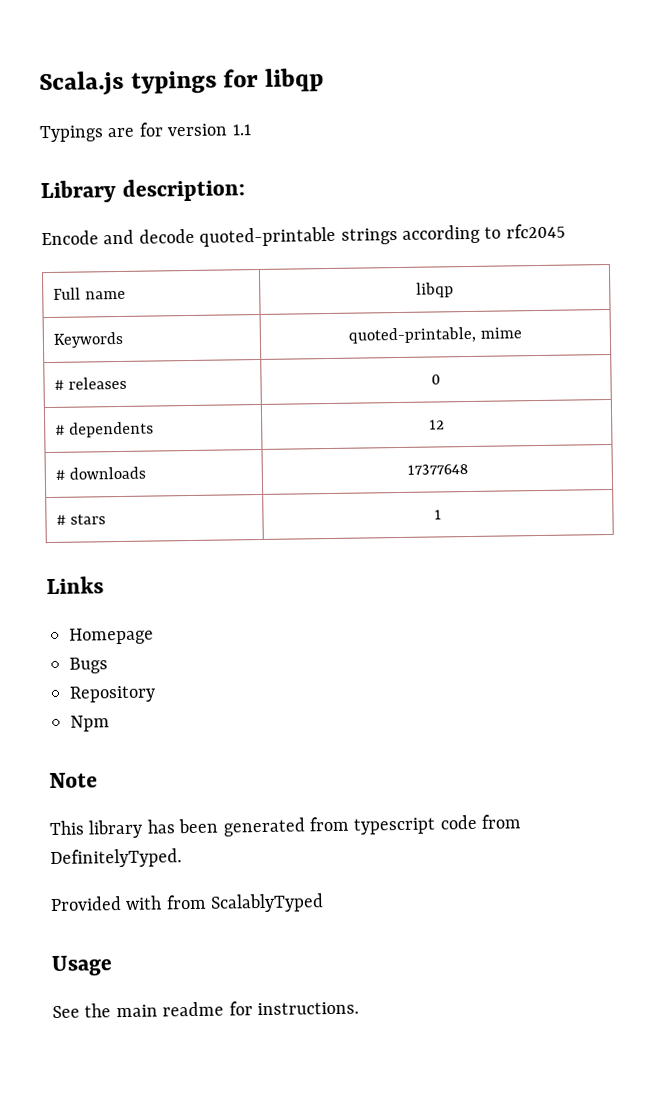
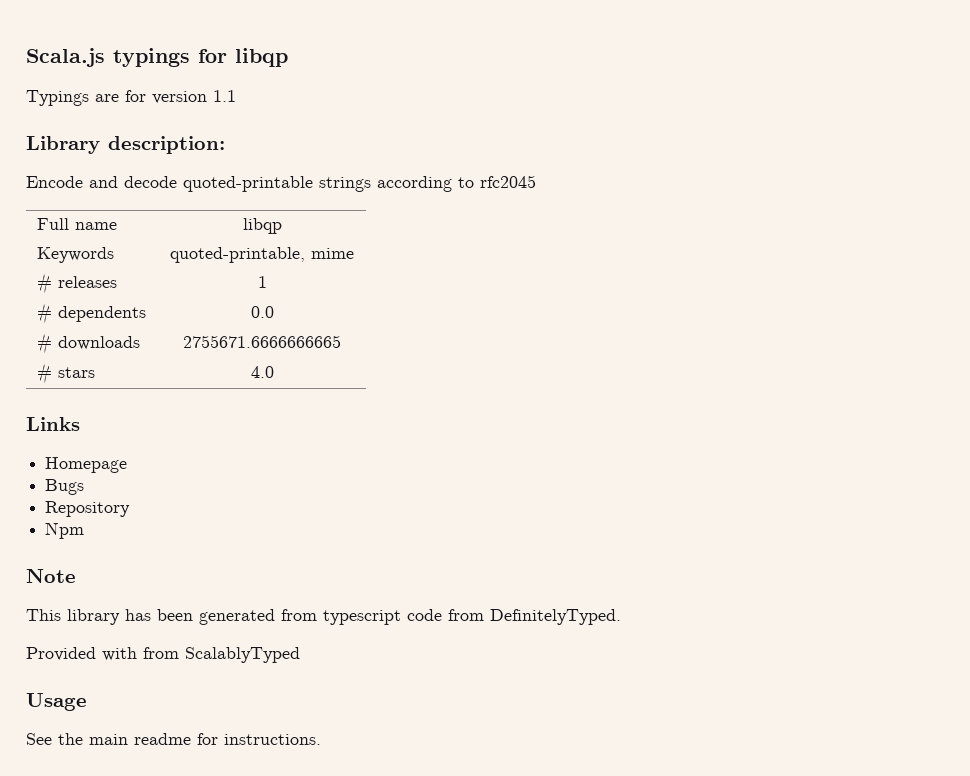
- # releases | 0
+ # releases | 1
- # dependents | 12
+ # dependents | 0.0
- # downloads | 17377648
+ # downloads | 2755671.6666666665
- # stars | 1
+ # stars | 4.0

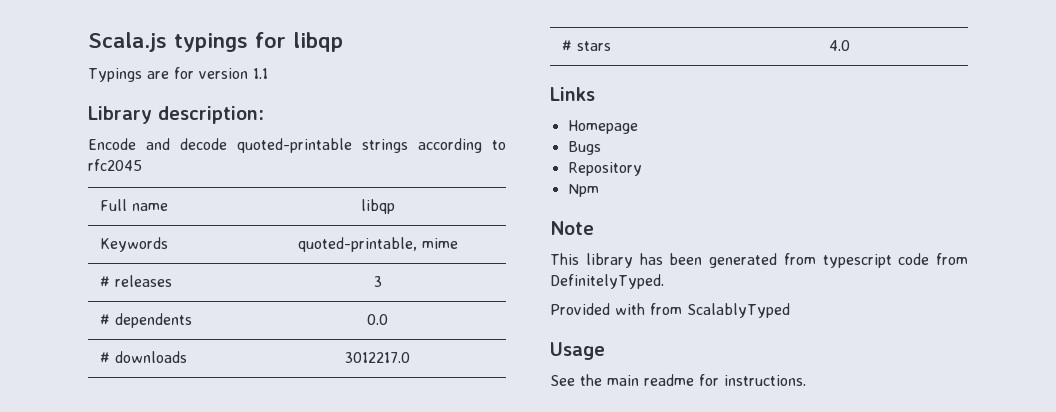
- # releases | 1
+ # releases | 3
- # downloads | 2755671.6666666665
+ # downloads | 3012217.0

